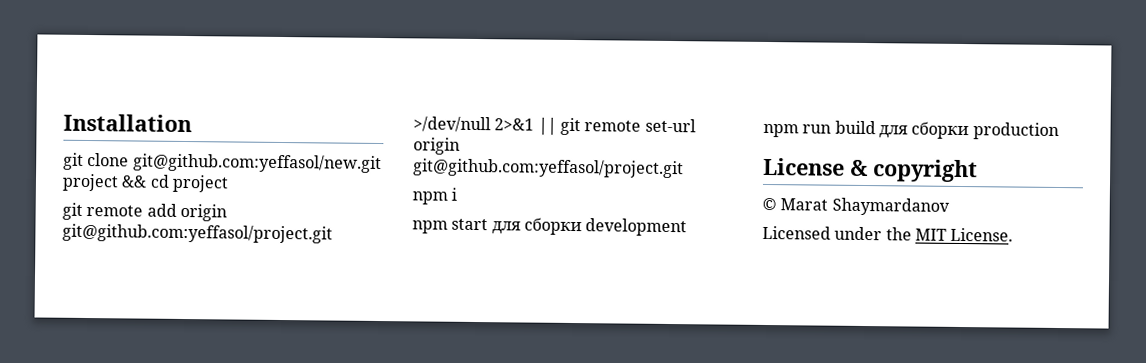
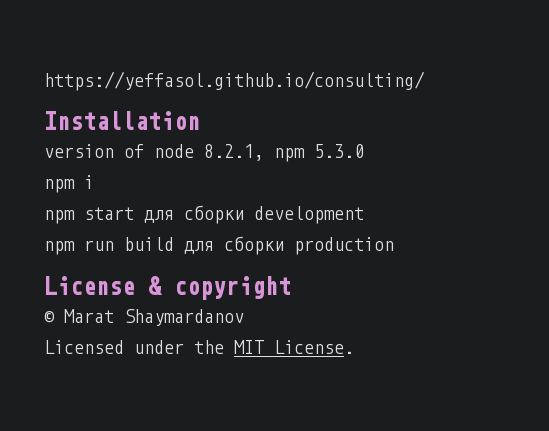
+ https://yeffasol.github.io/consulting/
- git clone git@github.com:yeffasol/new.git project && cd project
- git remote add origin git@github.com:yeffasol/project.git >/dev/null 2>&1 || git remote set-url origin git@github.com:yeffasol/project.git
+ version of node 8.2.1, npm 5.3.0

